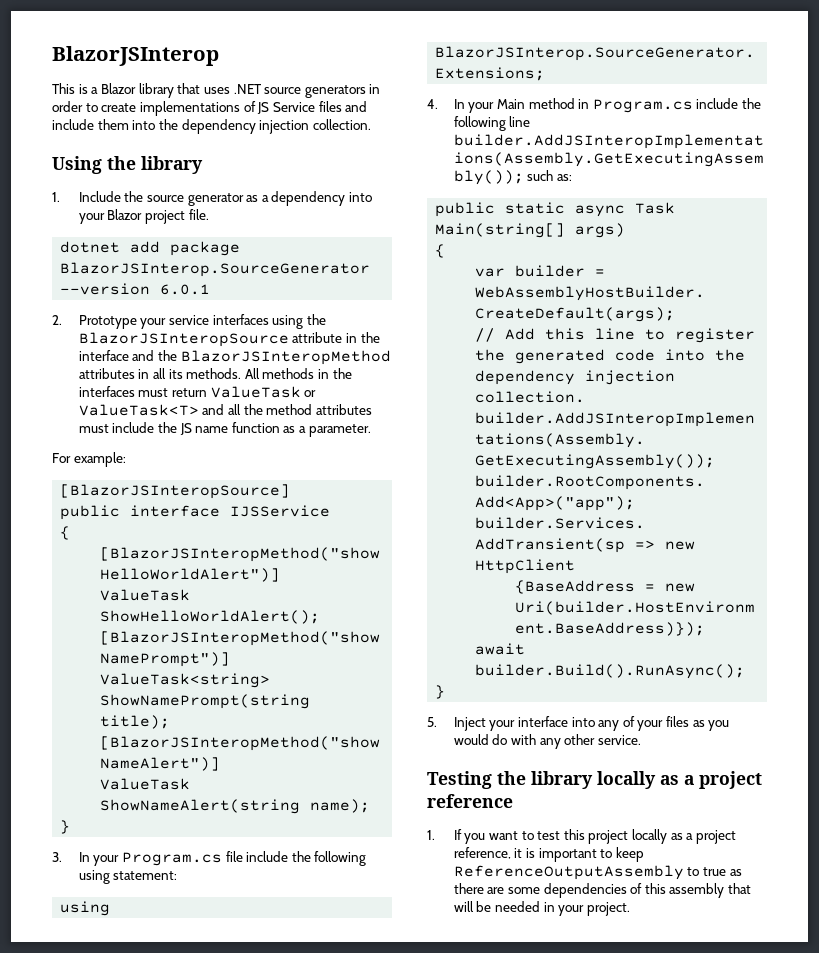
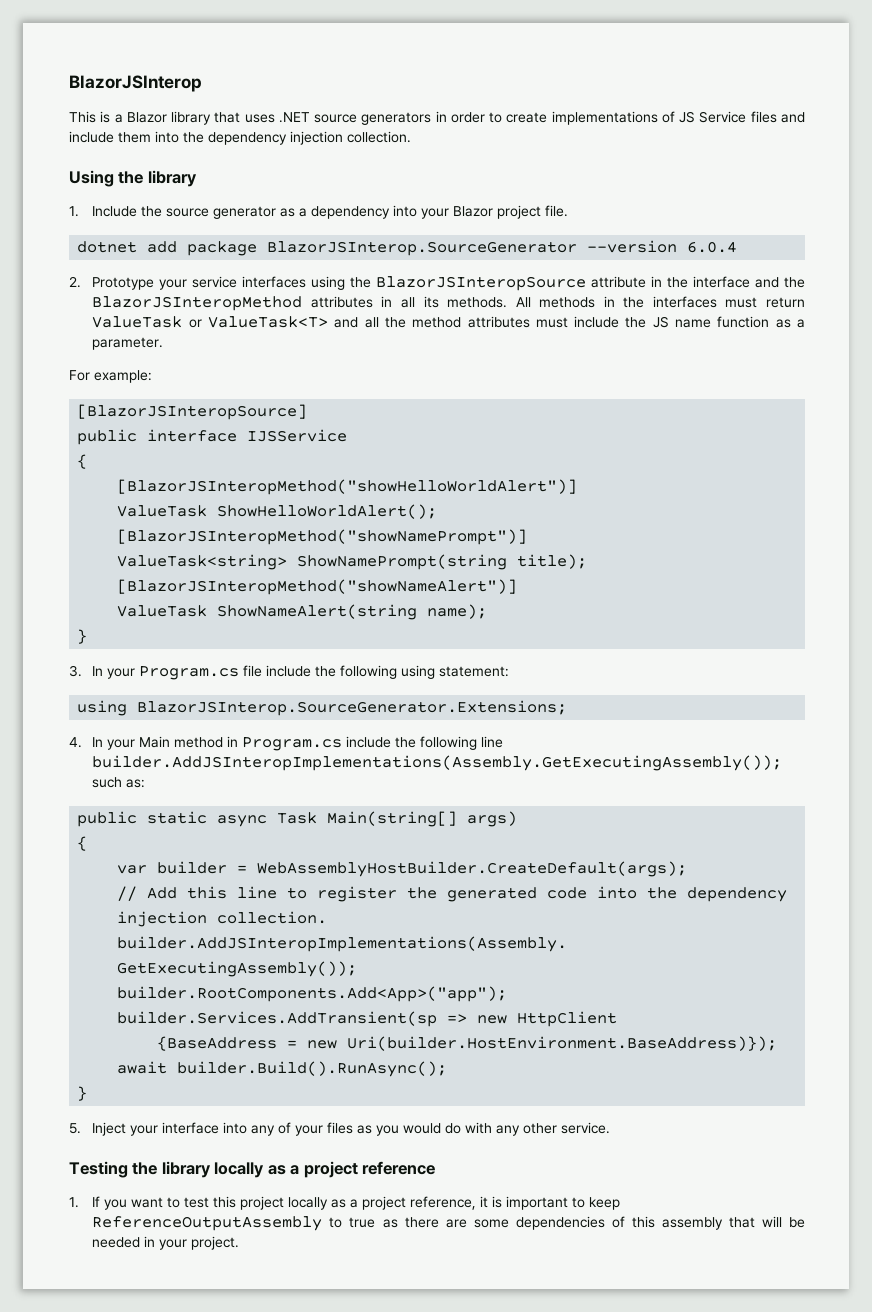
- dotnet add package BlazorJSInterop.SourceGenerator --version 6.0.1
+ dotnet add package BlazorJSInterop.SourceGenerator --version 6.0.4

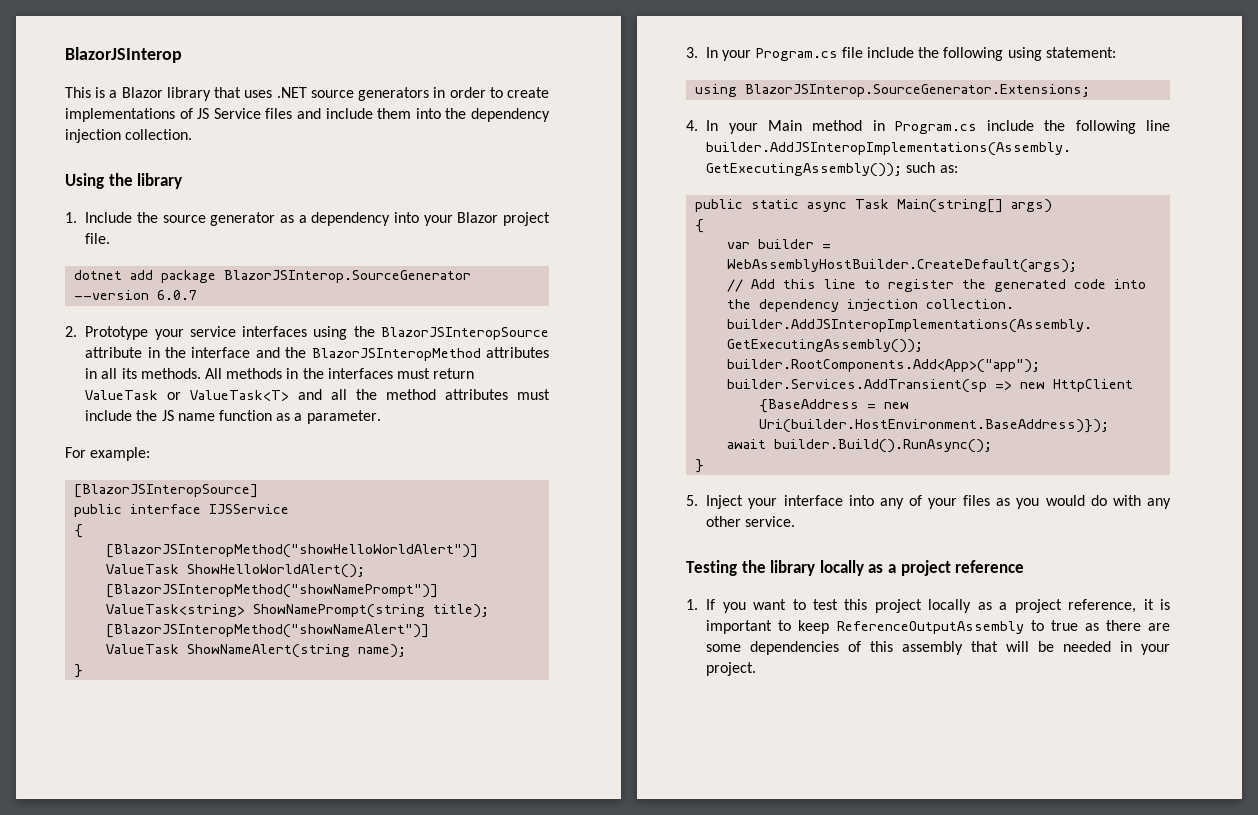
- dotnet add package BlazorJSInterop.SourceGenerator --version 6.0.4
+ dotnet add package BlazorJSInterop.SourceGenerator --version 6.0.7

